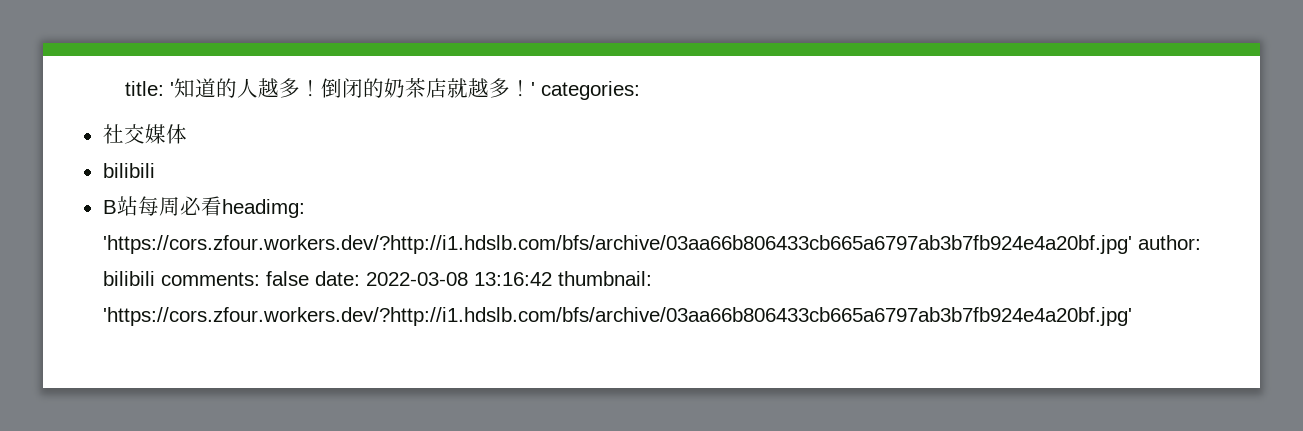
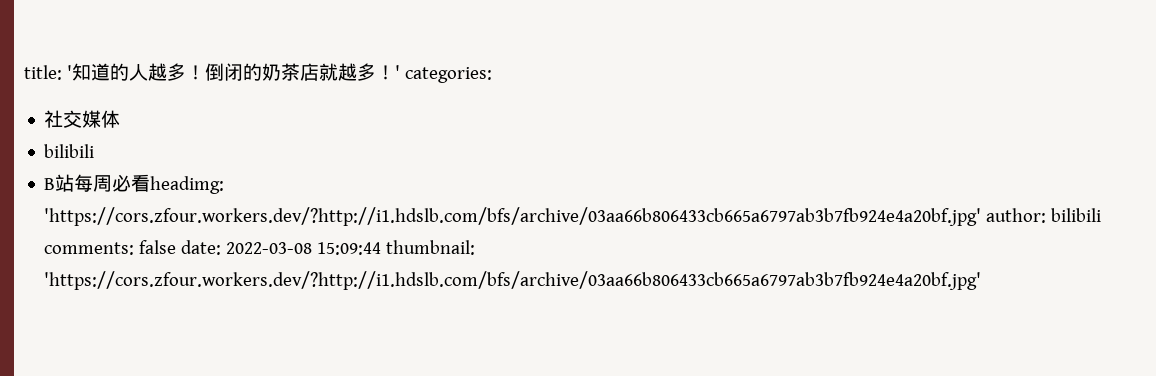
- B站每周必看headimg: 'https://cors.zfour.workers.dev/?http://i1.hdslb.com/bfs/archive/03aa66b806433cb665a6797ab3b7fb924e4a20bf.jpg' author: bilibili comments: false date: 2022-03-08 13:16:42 thumbnail: 'https://cors.zfour.workers.dev/?http://i1.hdslb.com/bfs/archive/03aa66b806433cb665a6797ab3b7fb924e4a20bf.jpg'
+ B站每周必看headimg: 'https://cors.zfour.workers.dev/?http://i1.hdslb.com/bfs/archive/03aa66b806433cb665a6797ab3b7fb924e4a20bf.jpg' author: bilibili comments: false date: 2022-03-08 15:09:44 thumbnail: 'https://cors.zfour.workers.dev/?http://i1.hdslb.com/bfs/archive/03aa66b806433cb665a6797ab3b7fb924e4a20bf.jpg'

